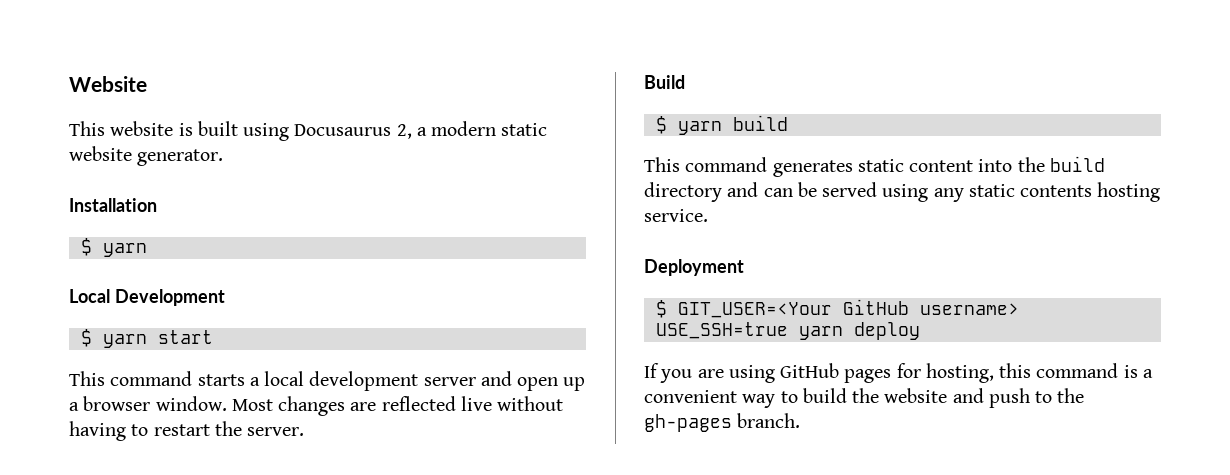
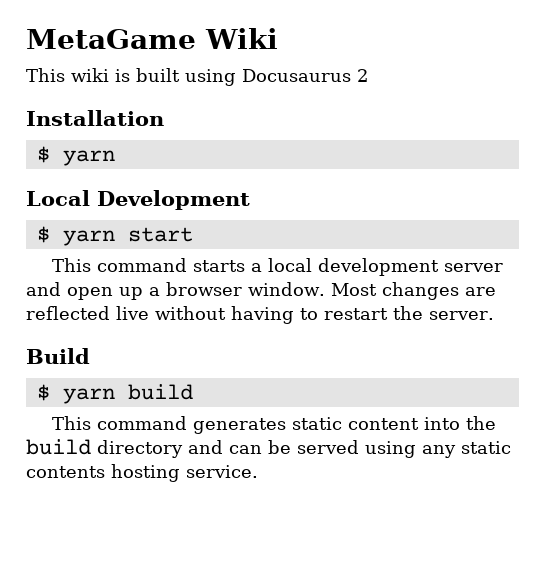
- Website
- This website is built using Docusaurus 2, a modern static website generator.
+ MetaGame Wiki
+ This wiki is built using Docusaurus 2
- Deployment
- $ GIT_USER=<Your GitHub username> USE_SSH=true yarn deploy
- If you are using GitHub pages for hosting, this command is a convenient way to build the website and push to the gh-pages branch.

